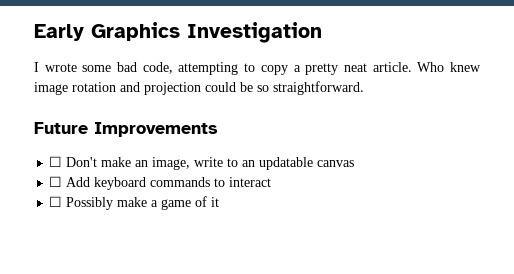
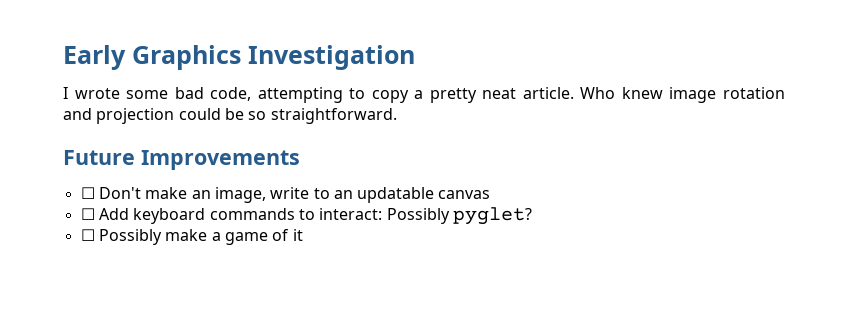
- ☐ Add keyboard commands to interact
+ ☐ Add keyboard commands to interact: Possibly pyglet?

